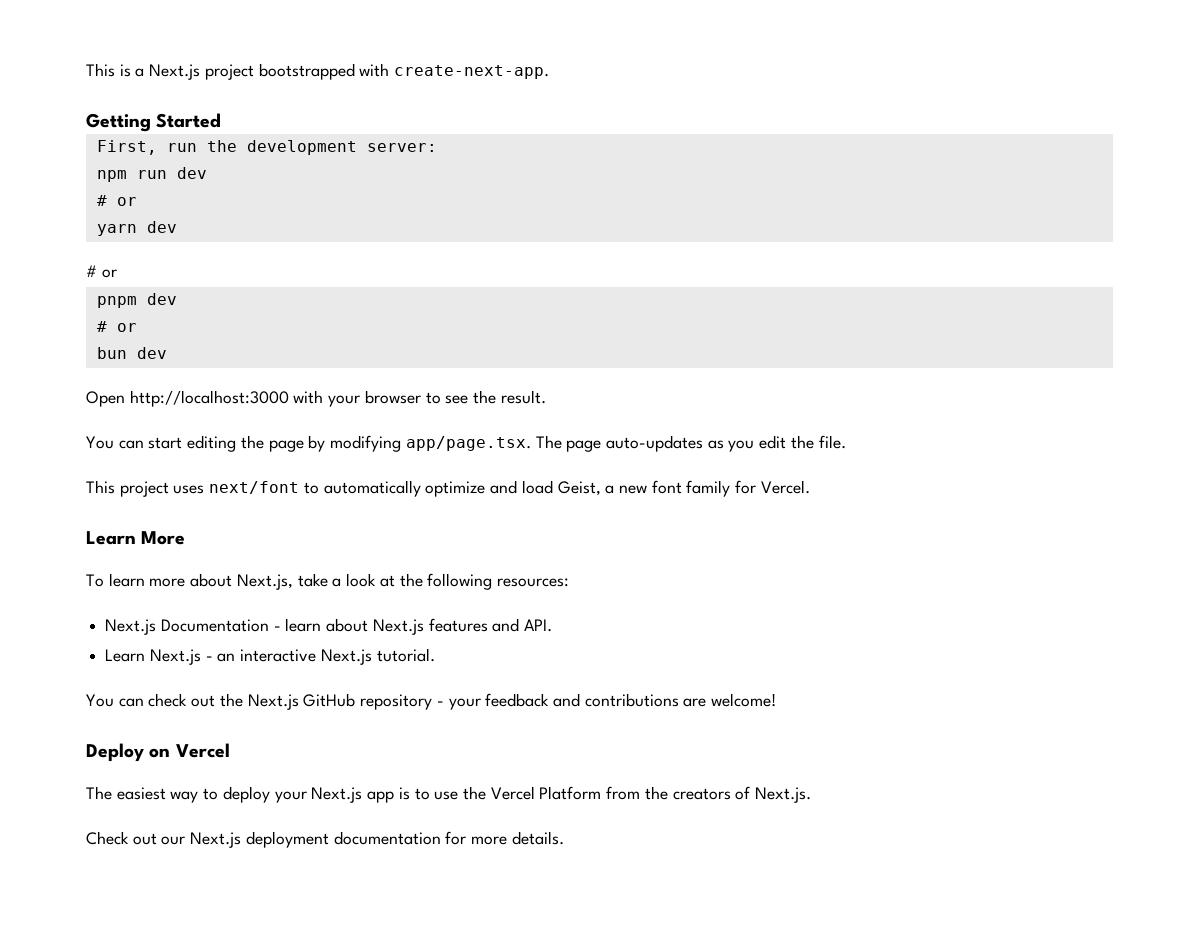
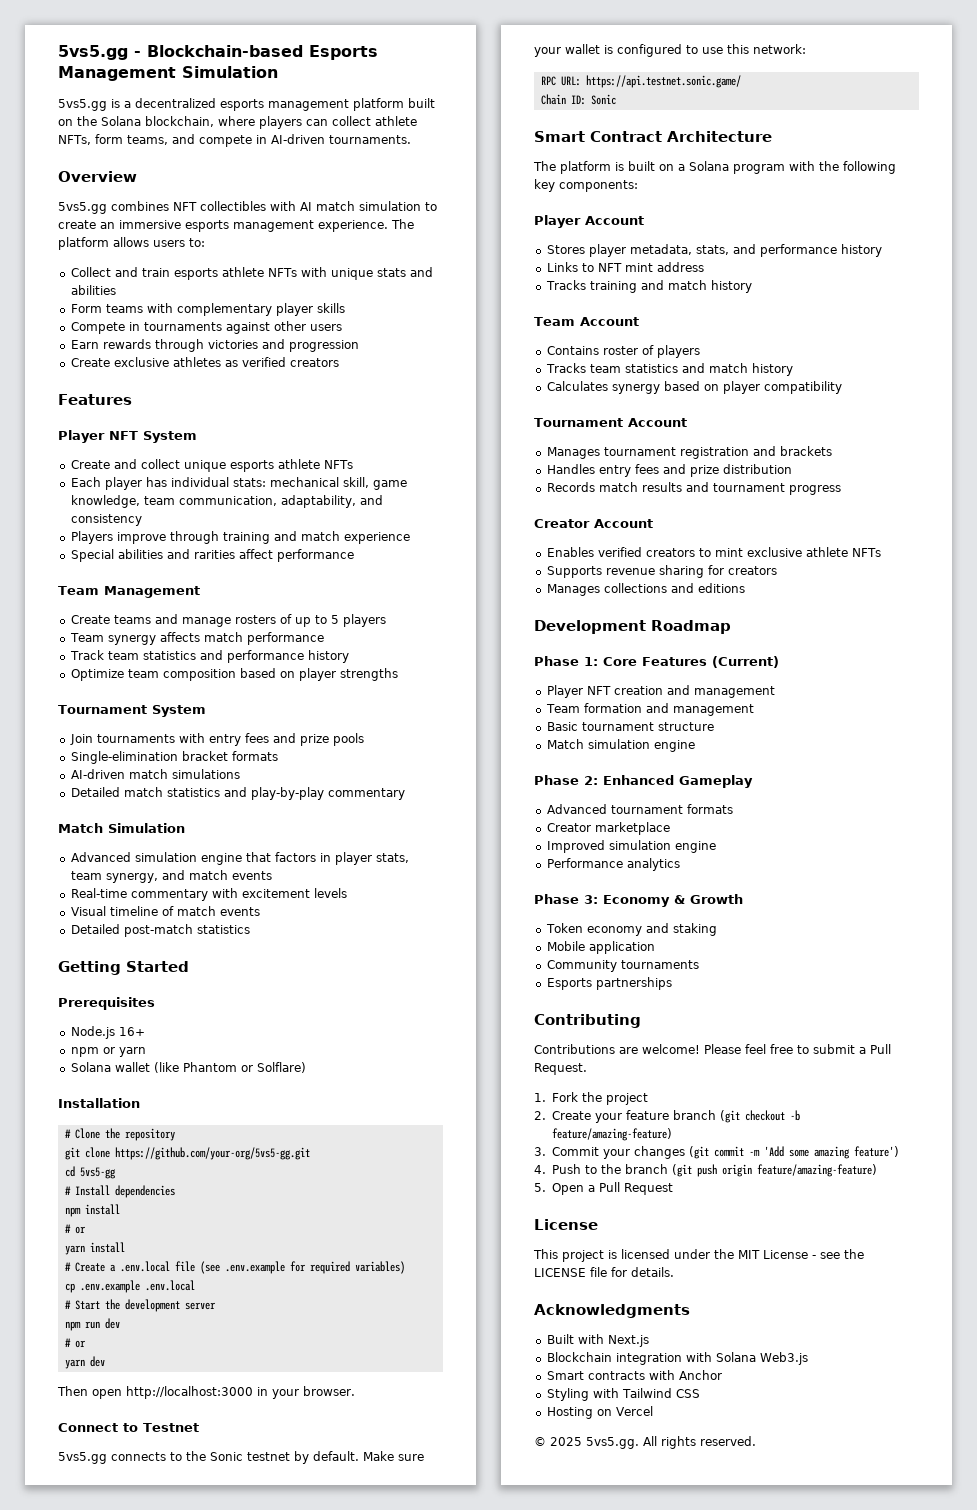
- This is a Next.js project bootstrapped with create-next-app.
+ 5vs5.gg - Blockchain-based Esports Management Simulation
+ 5vs5.gg is a decentralized esports management platform built on the Solana blockchain, where players can collect athlete NFTs, form teams, and compete in AI-driven tournaments.
+ Overview
+ 5vs5.gg combines NFT collectibles with AI match simulation to create an immersive esports management experience. The platform allows users to:
+ Collect and train esports athlete NFTs with unique stats and abilities
+ Form teams with complementary player skills
+ Compete in tournaments against other users
+ Earn rewards through victories and progression
+ Create exclusive athletes as verified creators
+ Features
+ Player NFT System
+ Create and collect unique esports athlete NFTs
+ Each player has individual stats: mechanical skill, game knowledge, team communication, adaptability, and consistency
+ Players improve through training and match experience
+ Special abilities and rarities affect performance
+ Team Management
+ Create teams and manage rosters of up to 5 players
+ Team synergy affects match performance
+ Track team statistics and performance history
+ Optimize team composition based on player strengths
+ Tournament System
+ Join tournaments with entry fees and prize pools
+ Single-elimination bracket formats
+ AI-driven match simulations
+ Detailed match statistics and play-by-play commentary
+ Match Simulation
+ Advanced simulation engine that factors in player stats, team synergy, and match events
+ Real-time commentary with excitement levels
+ Visual timeline of match events
+ Detailed post-match statistics
  Getting Started
- First, run the development server:
+ Prerequisites
+ Node.js 16+
+ npm or yarn
+ Solana wallet (like Phantom or Solflare)
+ Installation
+ # Clone the repository
+ git clone https://github.com/your-org/5vs5-gg.git
+ cd 5vs5-gg
+ # Install dependencies
+ npm install
+ # or
+ yarn install
+ # Create a .env.local file (see .env.example for required variables)
+ cp .env.example .env.local
+ # Start the development server
  yarn dev
- # or
- pnpm dev
- # or
- bun dev
- Open http://localhost:3000 with your browser to see the result.
- You can start editing the page by modifying app/page.tsx. The page auto-updates as you edit the file.
- This project uses next/font to automatically optimize and load Geist, a new font family for Vercel.
- Learn More
- To learn more about Next.js, take a look at the following resources:
- Next.js Documentation - learn about Next.js features and API.
- Learn Next.js - an interactive Next.js tutorial.
- You can check out the Next.js GitHub repository - your feedback and contributions are welcome!
- Deploy on Vercel
- The easiest way to deploy your Next.js app is to use the Vercel Platform from the creators of Next.js.
- Check out our Next.js deployment documentation for more details.
+ Then open http://localhost:3000 in your browser.
+ Connect to Testnet
+ 5vs5.gg connects to the Sonic testnet by default. Make sure your wallet is configured to use this network:
+ RPC URL: https://api.testnet.sonic.game/
+ Chain ID: Sonic
+ Smart Contract Architecture
+ The platform is built on a Solana program with the following key components:
+ Player Account
+ Stores player metadata, stats, and performance history
+ Links to NFT mint address
+ Tracks training and match history
+ Team Account
+ Contains roster of players
+ Tracks team statistics and match history
+ Calculates synergy based on player compatibility
+ Tournament Account
+ Manages tournament registration and brackets
+ Handles entry fees and prize distribution
+ Records match results and tournament progress
+ Creator Account
+ Enables verified creators to mint exclusive athlete NFTs
+ Supports revenue sharing for creators
+ Manages collections and editions
+ Development Roadmap
+ Phase 1: Core Features (Current)
+ Player NFT creation and management
+ Team formation and management
+ Basic tournament structure
+ Match simulation engine
+ Phase 2: Enhanced Gameplay
+ Advanced tournament formats
+ Creator marketplace
+ Improved simulation engine
+ Performance analytics
+ Phase 3: Economy & Growth
+ Token economy and staking
+ Mobile application
+ Community tournaments
+ Esports partnerships
+ Contributing
+ Contributions are welcome! Please feel free to submit a Pull Request.
+ 1. Fork the project
+ 2. Create your feature branch (git checkout -b feature/amazing-feature)
+ 3. Commit your changes (git commit -m 'Add some amazing feature')
+ 4. Push to the branch (git push origin feature/amazing-feature)
+ 5. Open a Pull Request
+ License
+ This project is licensed under the MIT License - see the LICENSE file for details.
+ Acknowledgments
+ Built with Next.js
+ Blockchain integration with Solana Web3.js
+ Smart contracts with Anchor
+ Styling with Tailwind CSS
+ Hosting on Vercel
+ © 2025 5vs5.gg. All rights reserved.

